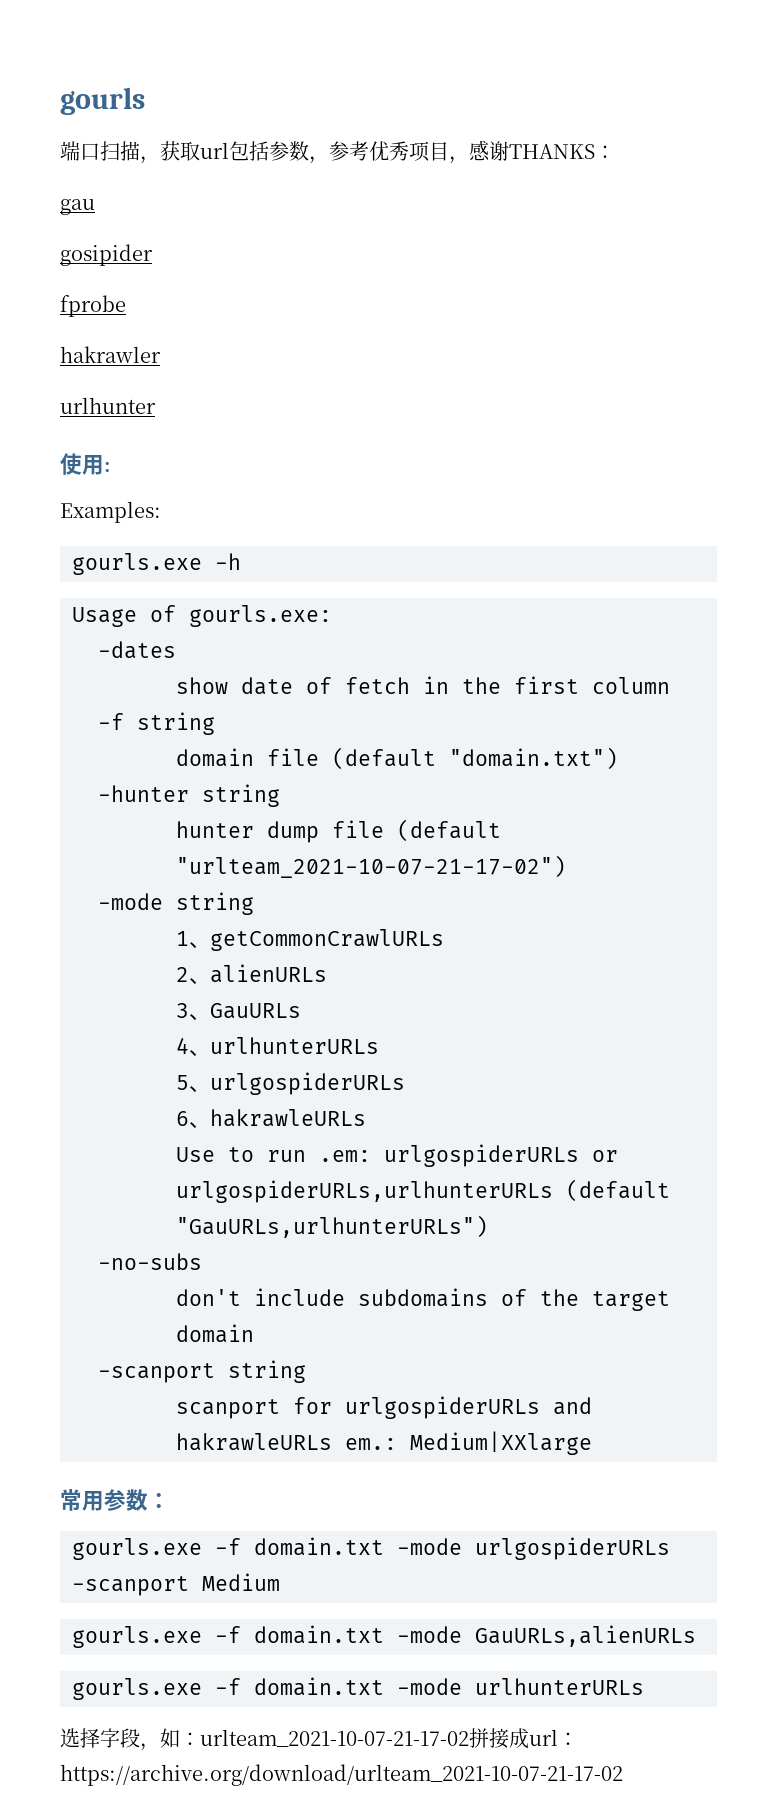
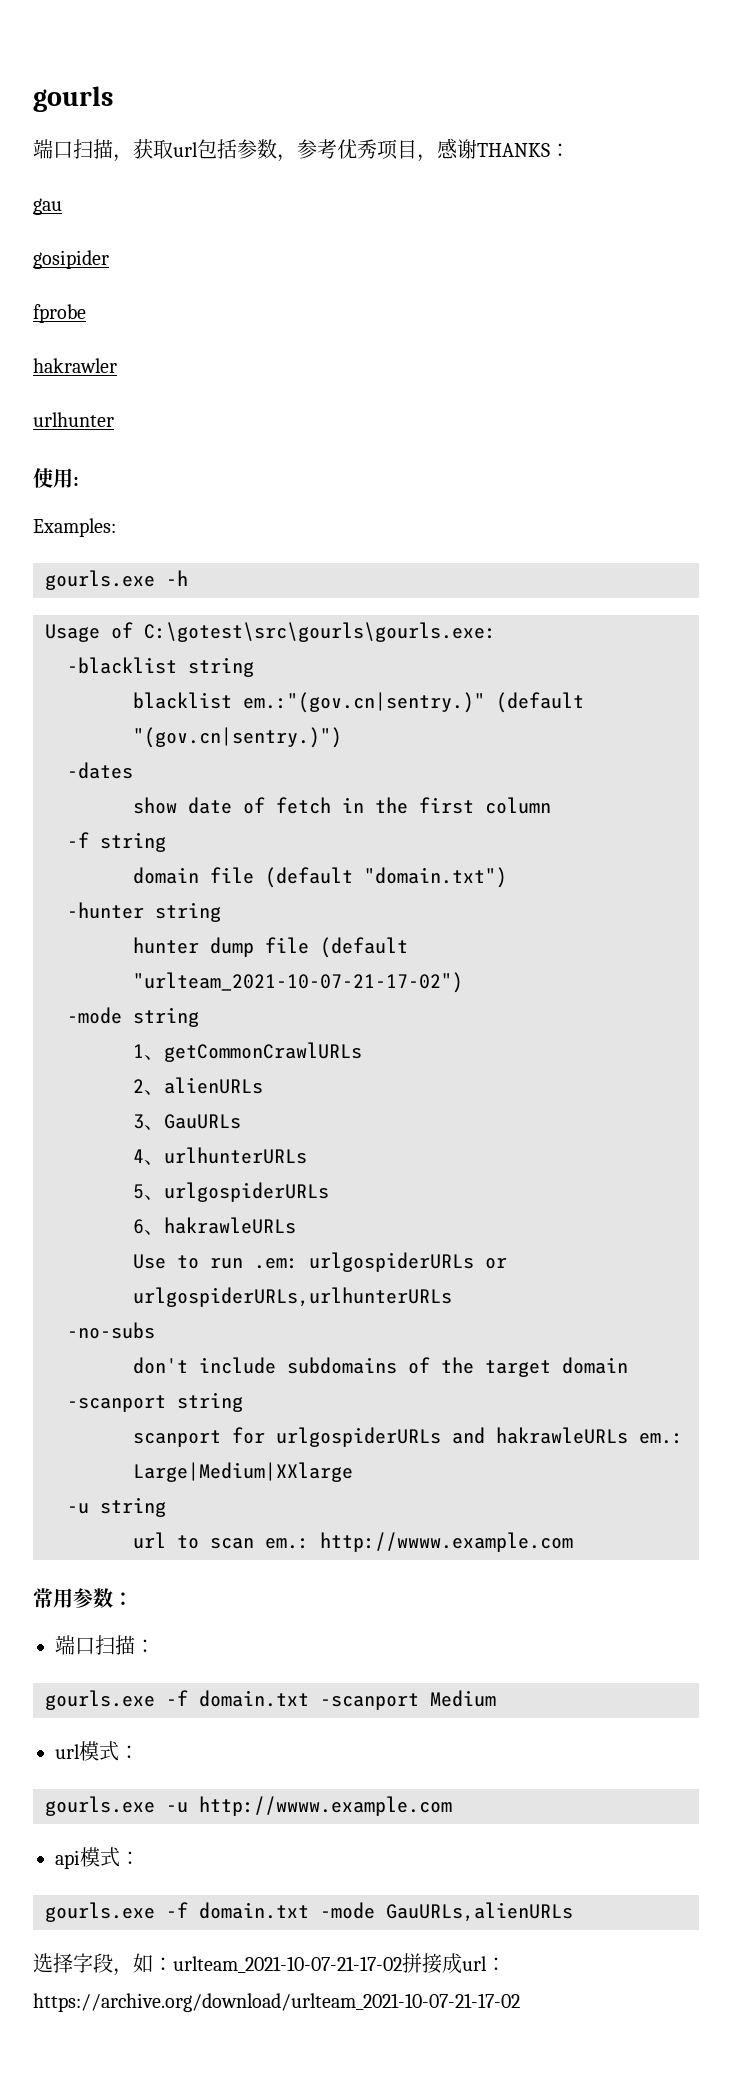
- Usage of gourls.exe:
+ Usage of C:\gotest\src\gourls\gourls.exe:
+ -blacklist string
+ blacklist em.:"(gov.cn|sentry.)" (default "(gov.cn|sentry.)")
- Use to run .em: urlgospiderURLs or urlgospiderURLs,urlhunterURLs (default "GauURLs,urlhunterURLs")
+ Use to run .em: urlgospiderURLs or urlgospiderURLs,urlhunterURLs
- scanport for urlgospiderURLs and hakrawleURLs em.: Medium|XXlarge
+ scanport for urlgospiderURLs and hakrawleURLs em.: Large|Medium|XXlarge
+ -u string
+ url to scan em.: http://wwww.example.com
- gourls.exe -f domain.txt -mode urlgospiderURLs -scanport Medium
+ 端口扫描：
+ gourls.exe -f domain.txt -scanport Medium
+ url模式：
+ gourls.exe -u http://wwww.example.com
+ api模式：
- gourls.exe -f domain.txt -mode urlhunterURLs

